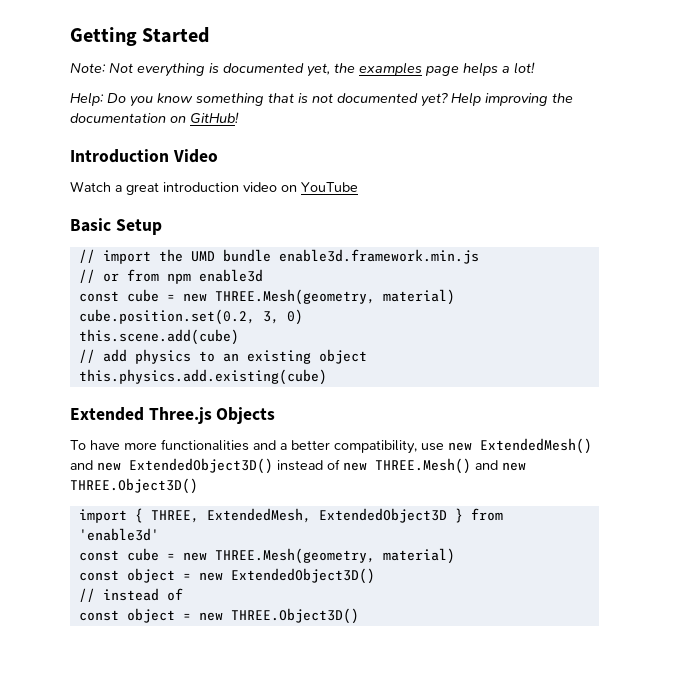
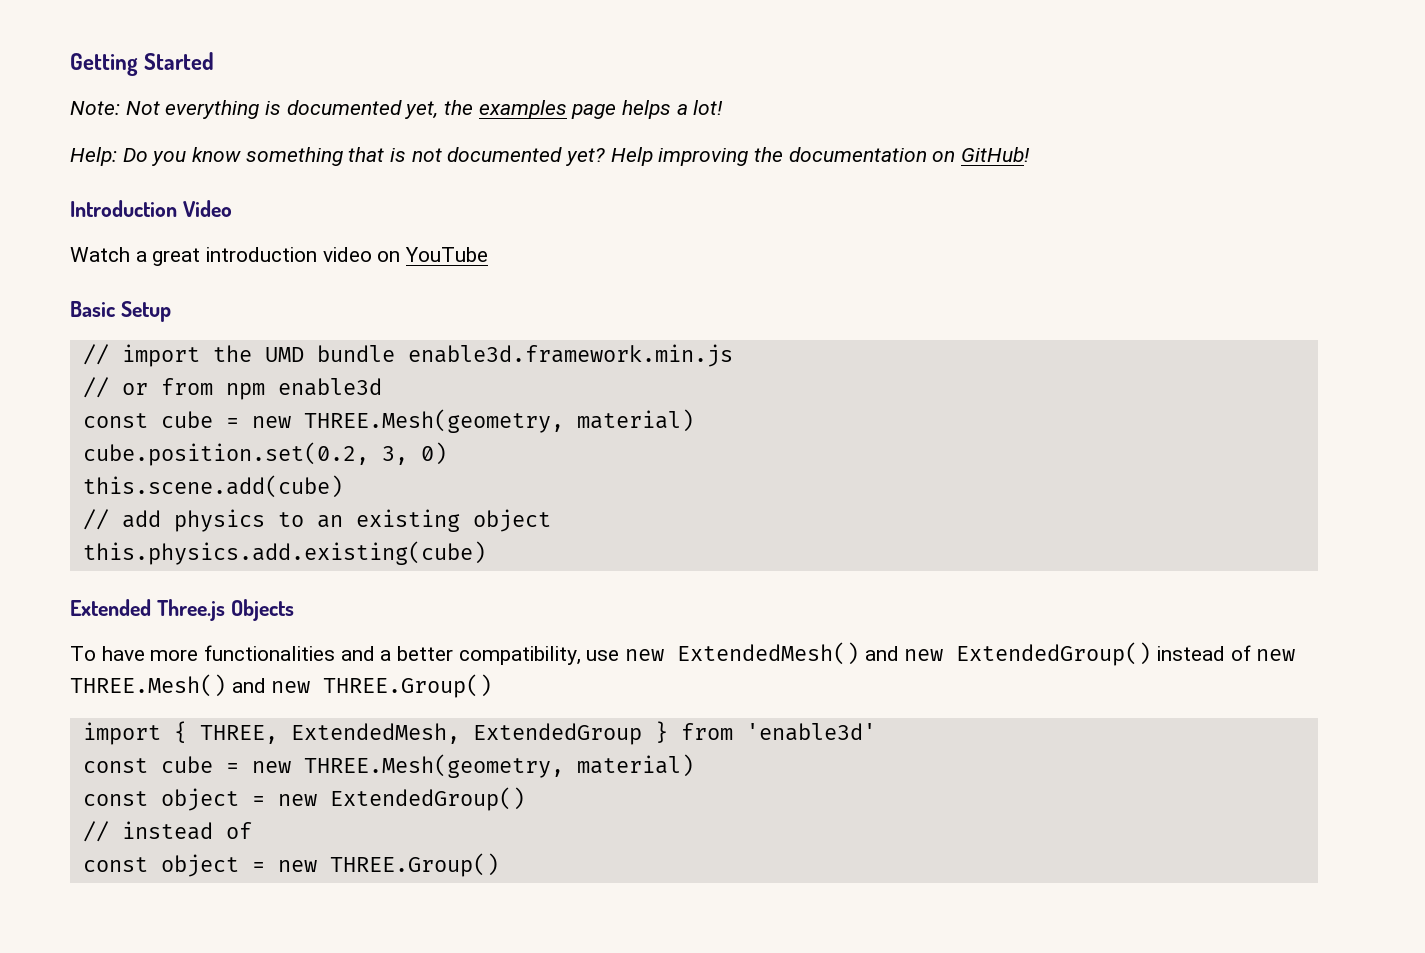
- To have more functionalities and a better compatibility, use new ExtendedMesh() and new ExtendedObject3D() instead of new THREE.Mesh() and new THREE.Object3D()
+ To have more functionalities and a better compatibility, use new ExtendedMesh() and new ExtendedGroup() instead of new THREE.Mesh() and new THREE.Group()
- import { THREE, ExtendedMesh, ExtendedObject3D } from 'enable3d'
+ import { THREE, ExtendedMesh, ExtendedGroup } from 'enable3d'
- const object = new ExtendedObject3D()
+ const object = new ExtendedGroup()
- const object = new THREE.Object3D()
+ const object = new THREE.Group()

